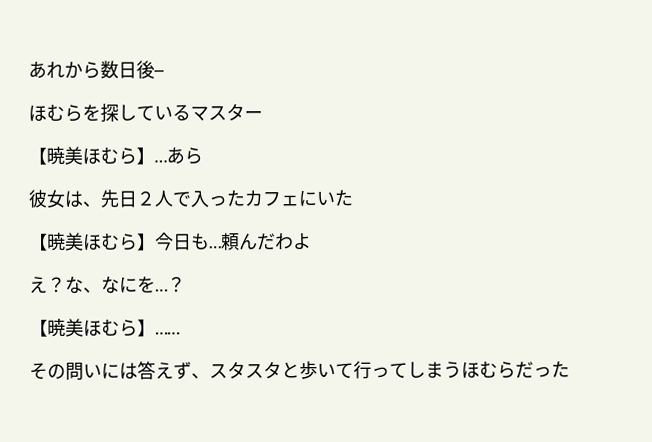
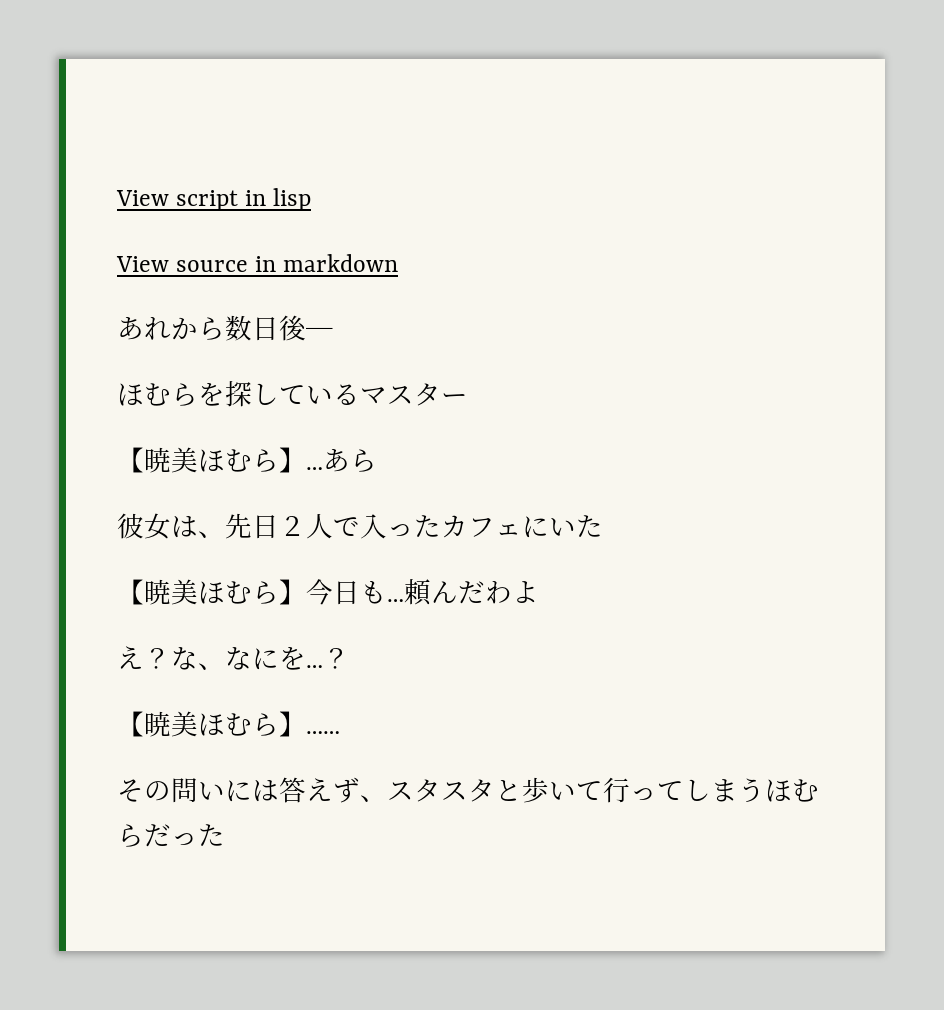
+ View script in lisp
+ View source in markdown

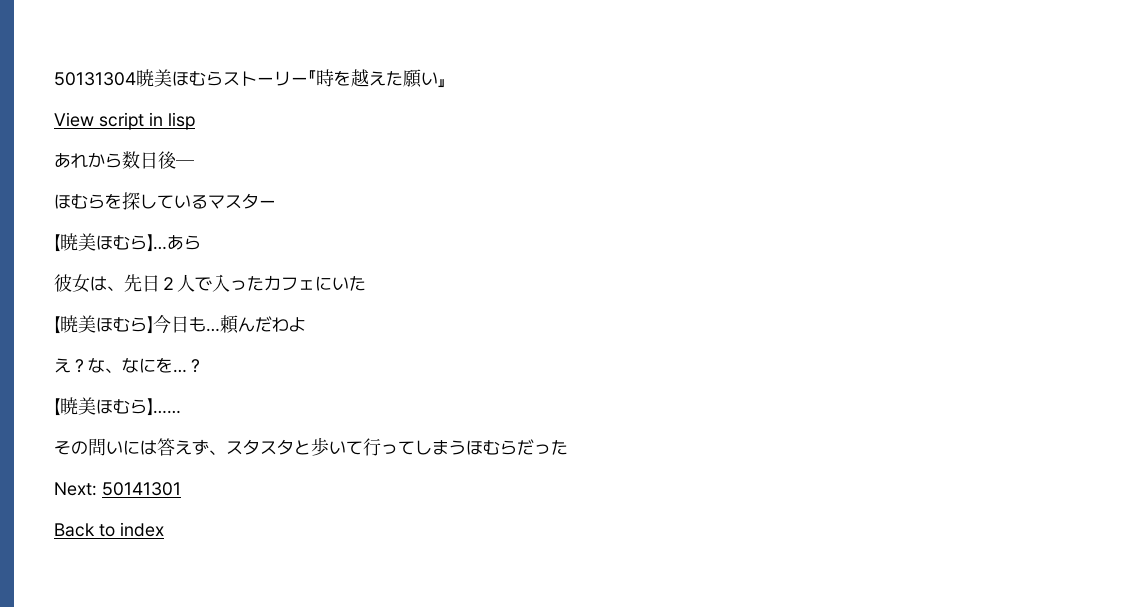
+ 50131304暁美ほむらストーリー『時を越えた願い』
- View source in markdown
+ Next: 50141301
+ Back to index

